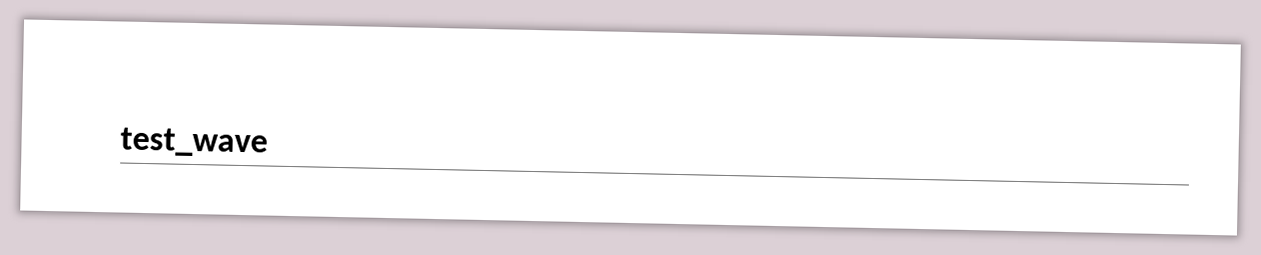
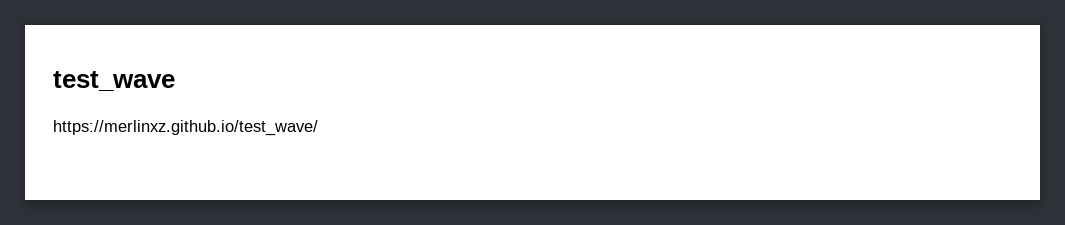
+ https://merlinxz.github.io/test_wave/

